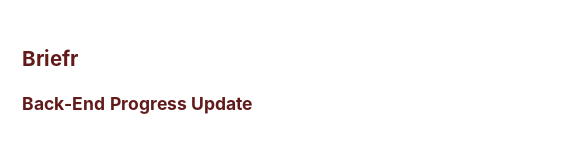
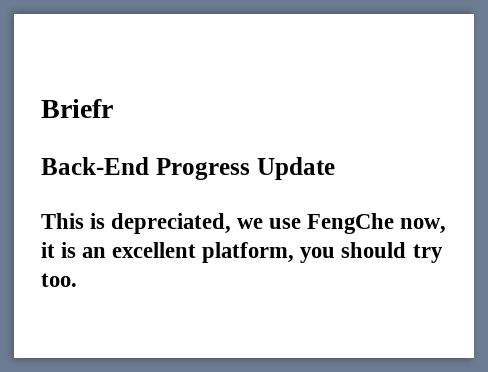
+ This is depreciated, we use FengChe now, it is an excellent platform, you should try too.

